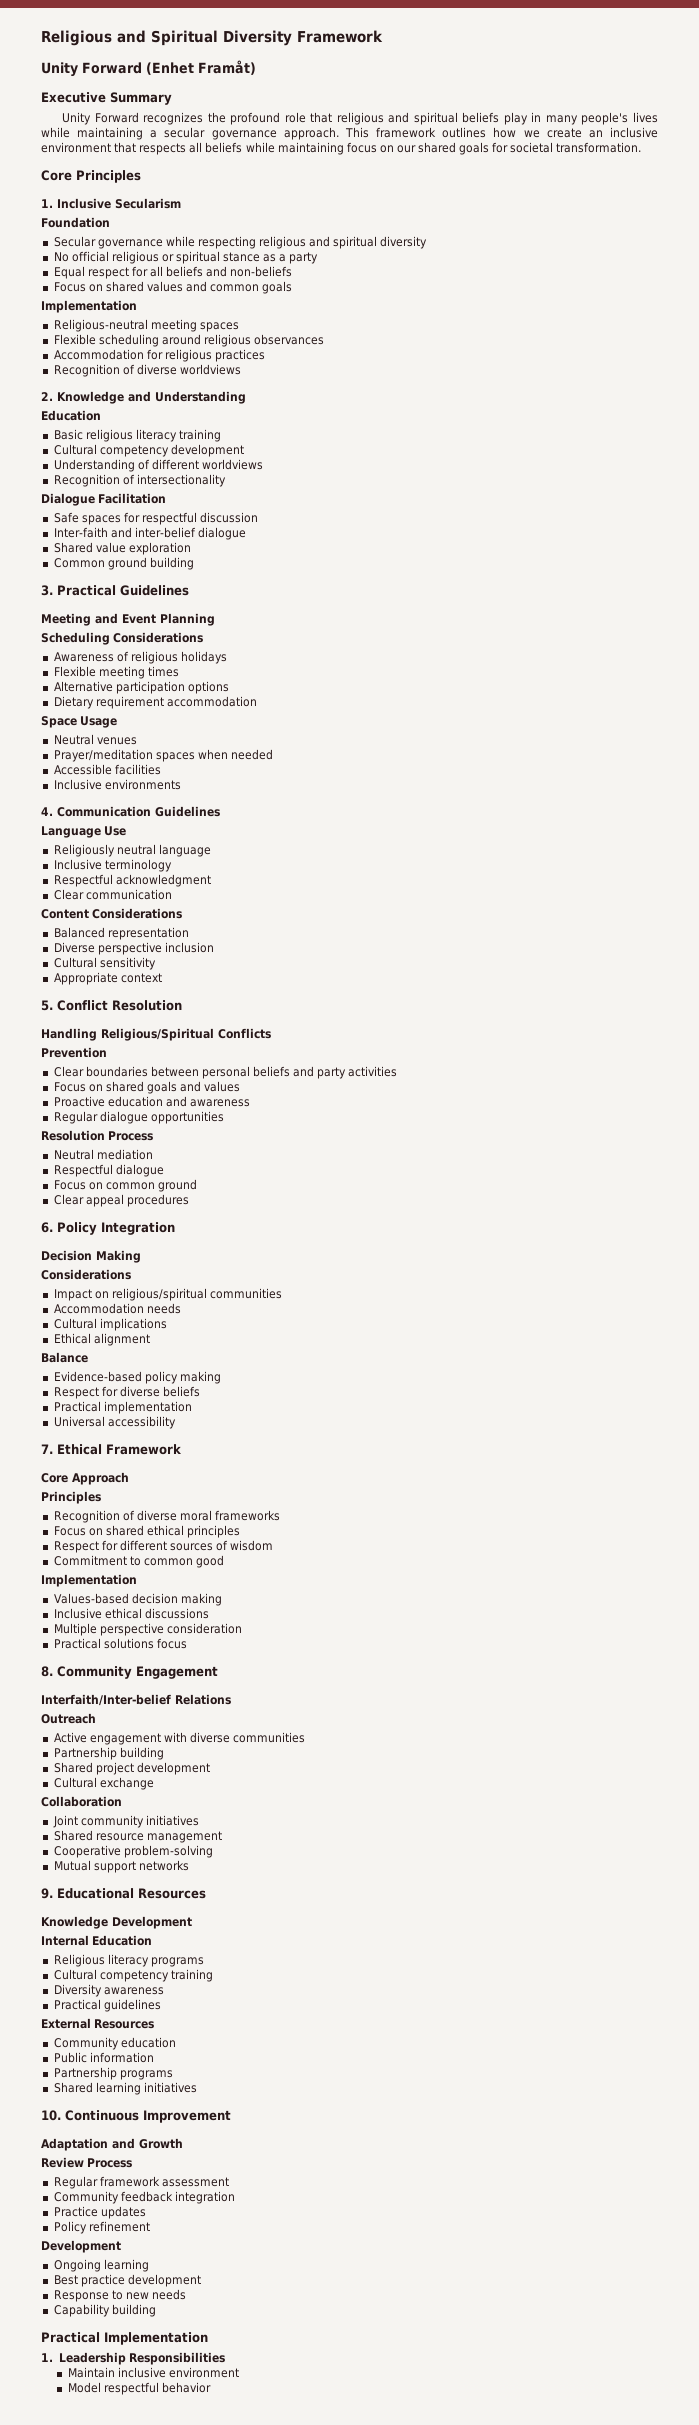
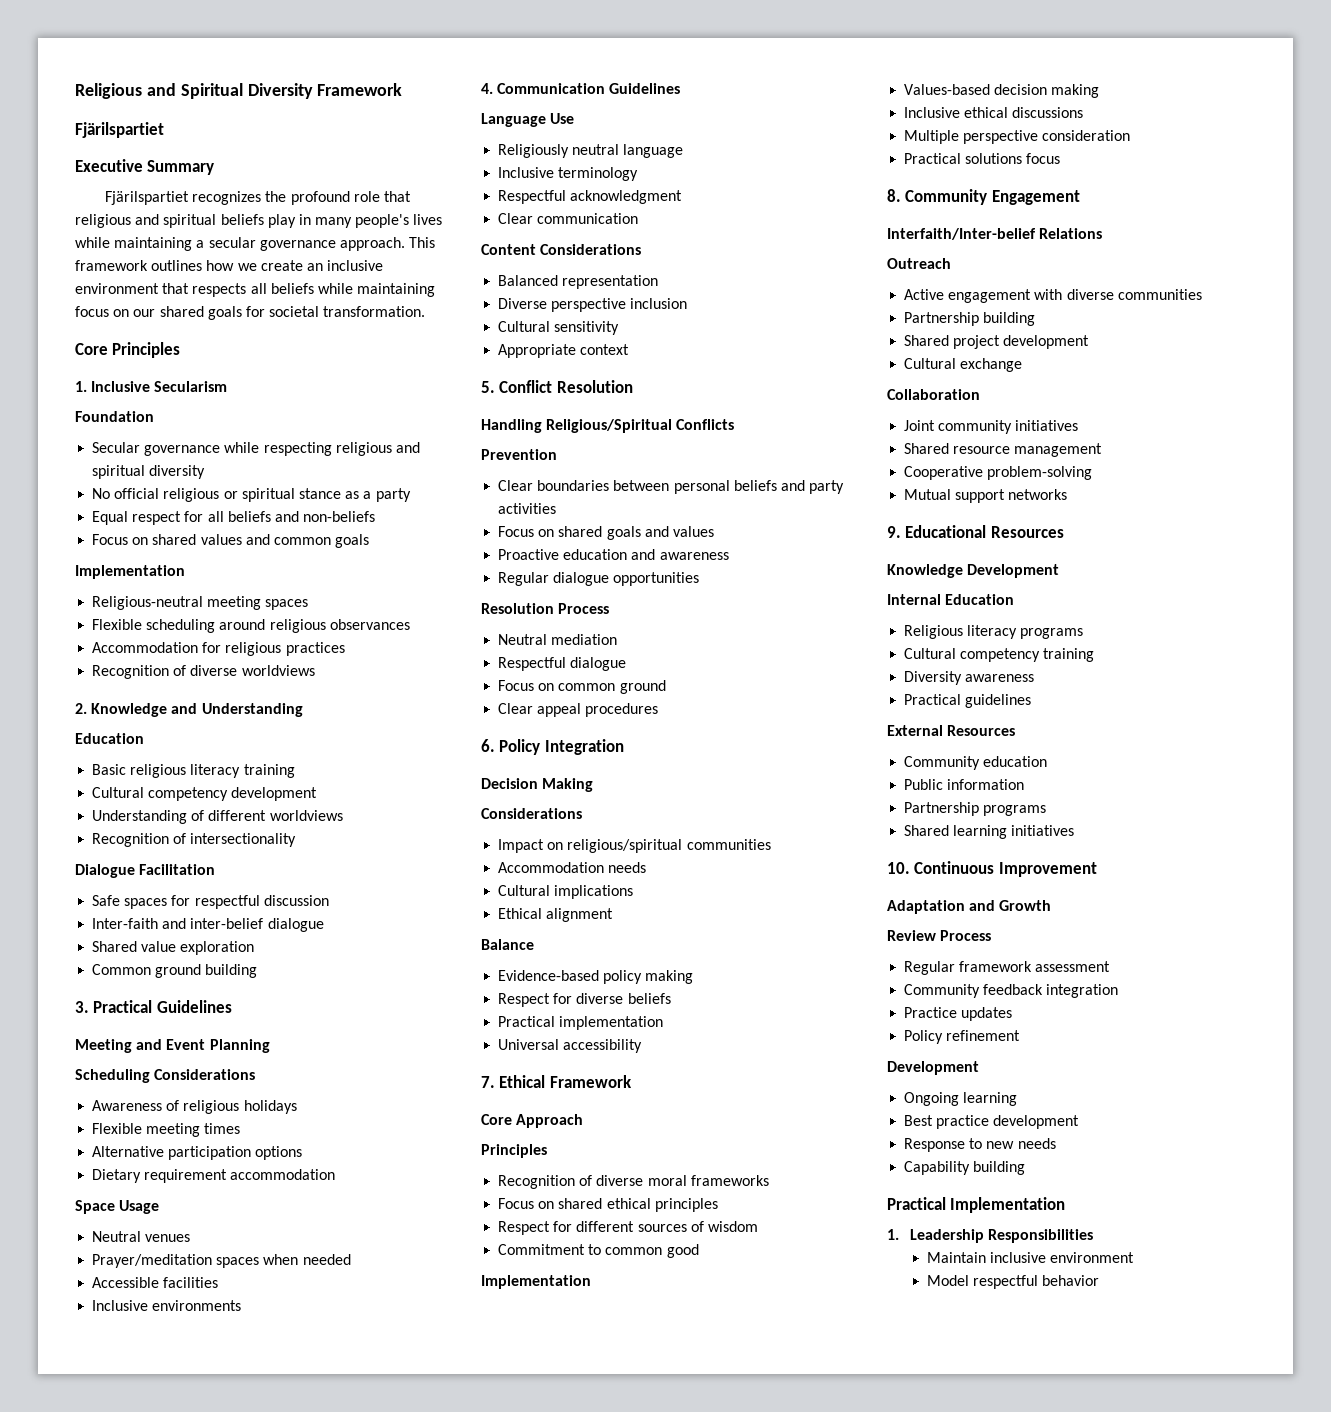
  Religious and Spiritual Diversity Framework
- Unity Forward (Enhet Framåt)
+ Fjärilspartiet
- Unity Forward recognizes the profound role that religious and spiritual beliefs play in many people's lives while maintaining a secular governance approach.
+ Fjärilspartiet recognizes the profound role that religious and spiritual beliefs play in many people's lives while maintaining a secular governance approach.

